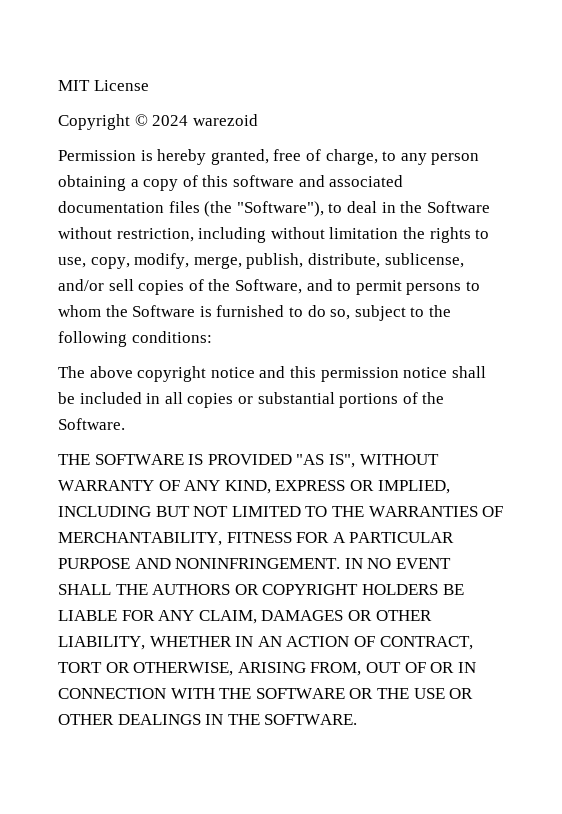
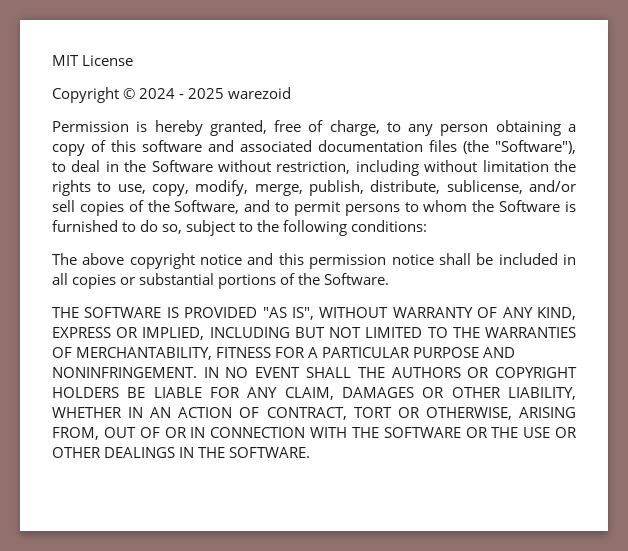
- Copyright © 2024 warezoid
+ Copyright © 2024 - 2025 warezoid

